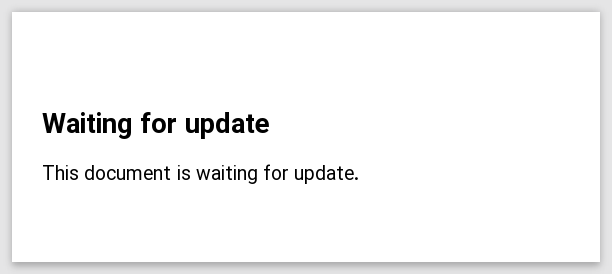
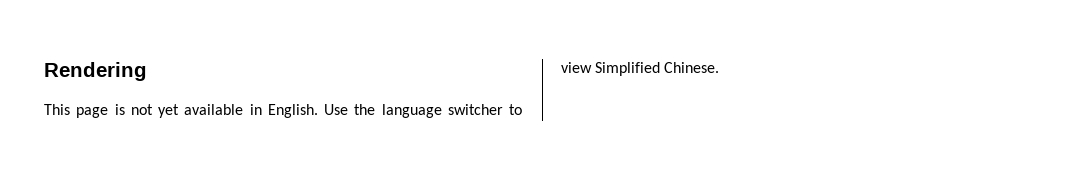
- Waiting for update
- This document is waiting for update.
+ Rendering
+ This page is not yet available in English. Use the language switcher to view Simplified Chinese.

